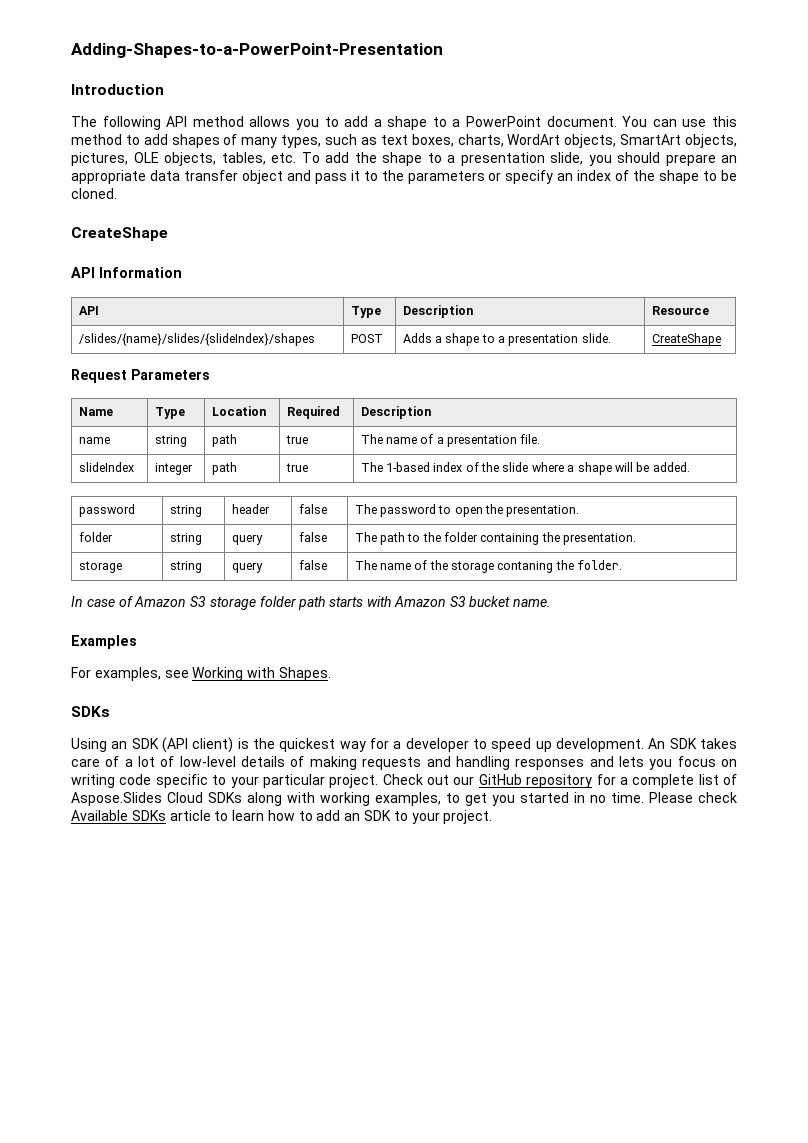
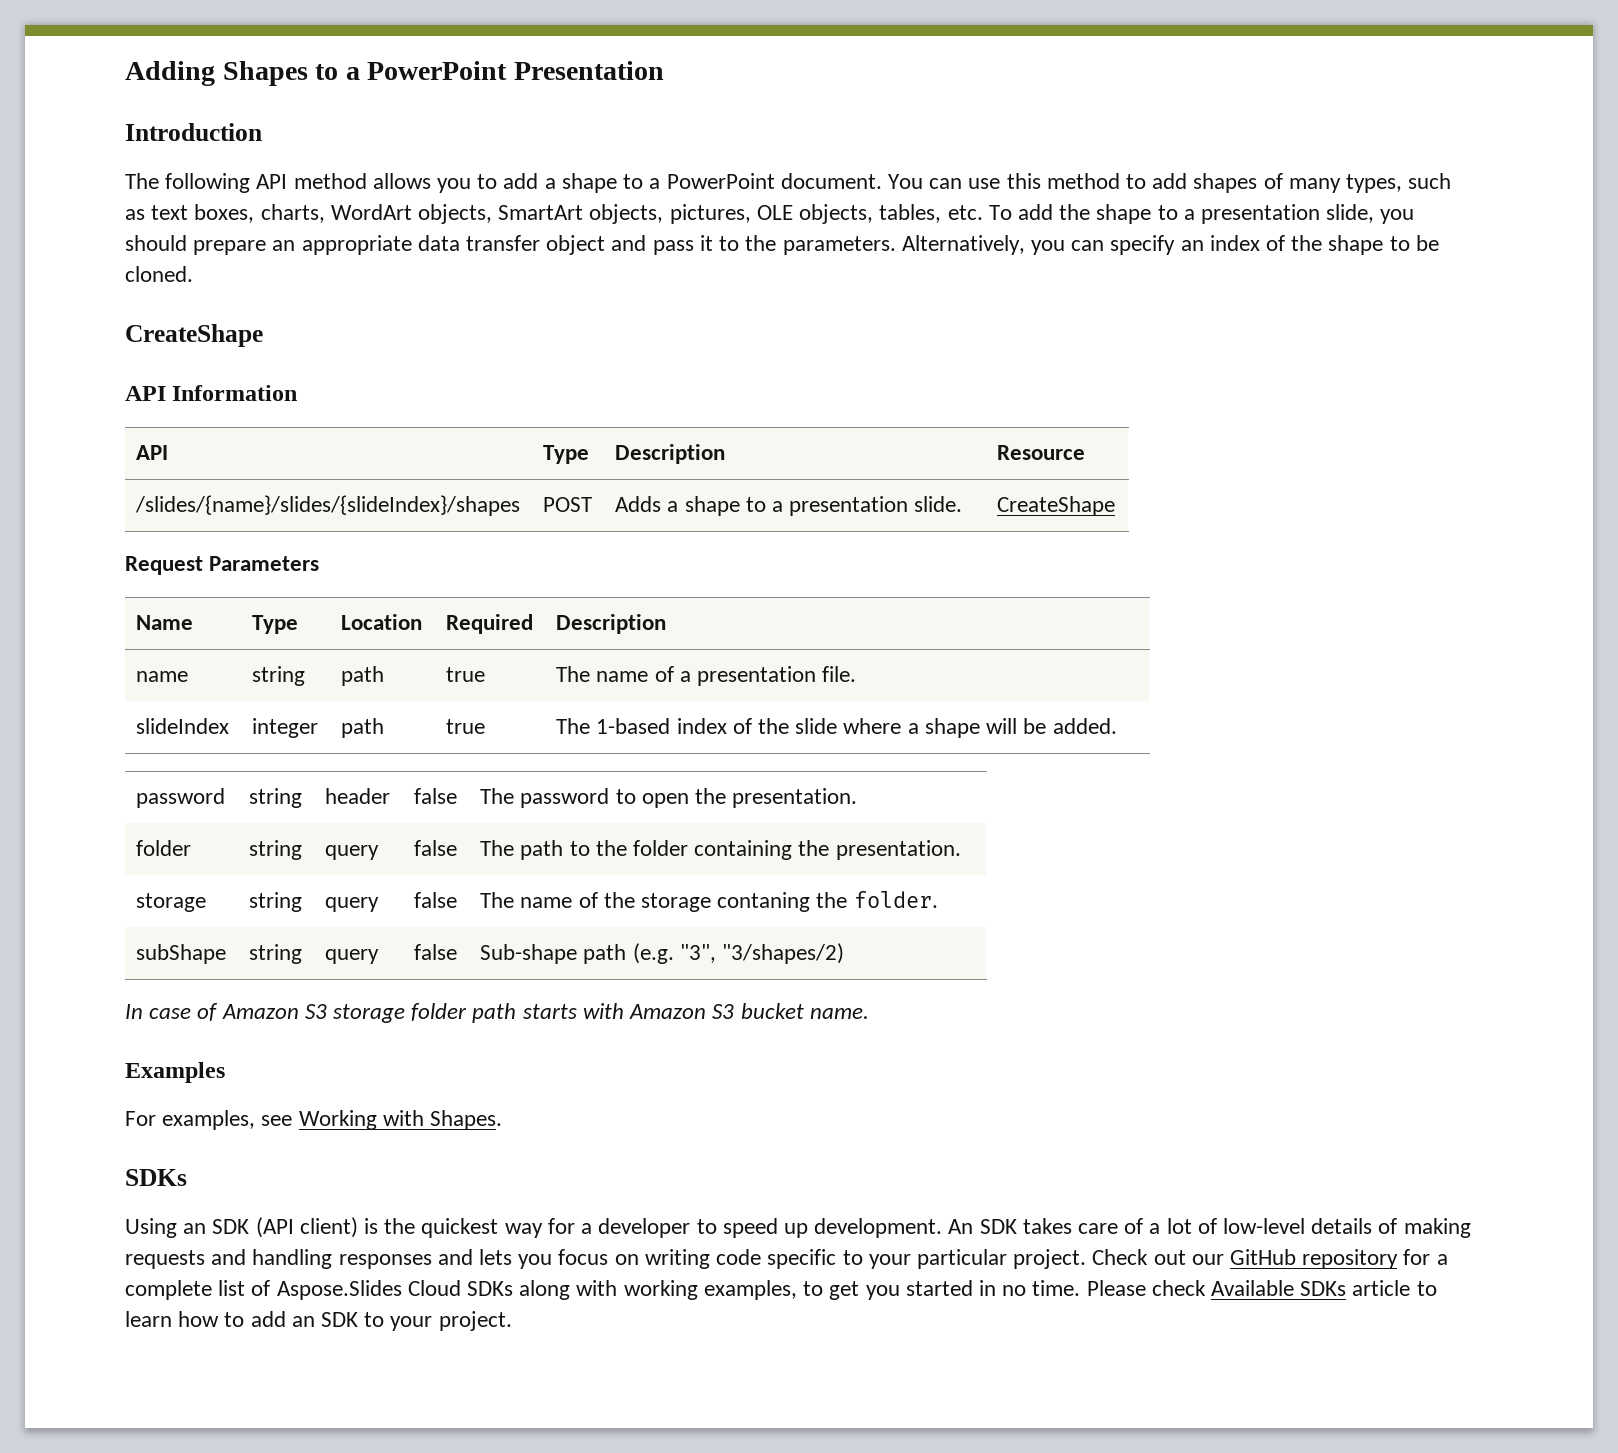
- Adding-Shapes-to-a-PowerPoint-Presentation
+ Adding Shapes to a PowerPoint Presentation
- You can use this method to add shapes of many types, such as text boxes, charts, WordArt objects, SmartArt objects, pictures, OLE objects, tables, etc. To add the shape to a presentation slide, you should prepare an appropriate data transfer object and pass it to the parameters or specify an index of the shape to be cloned.
+ You can use this method to add shapes of many types, such as text boxes, charts, WordArt objects, SmartArt objects, pictures, OLE objects, tables, etc. To add the shape to a presentation slide, you should prepare an appropriate data transfer object and pass it to the parameters. Alternatively, you can specify an index of the shape to be cloned.
+ subShape | string | query | false | Sub-shape path (e.g. "3", "3/shapes/2)

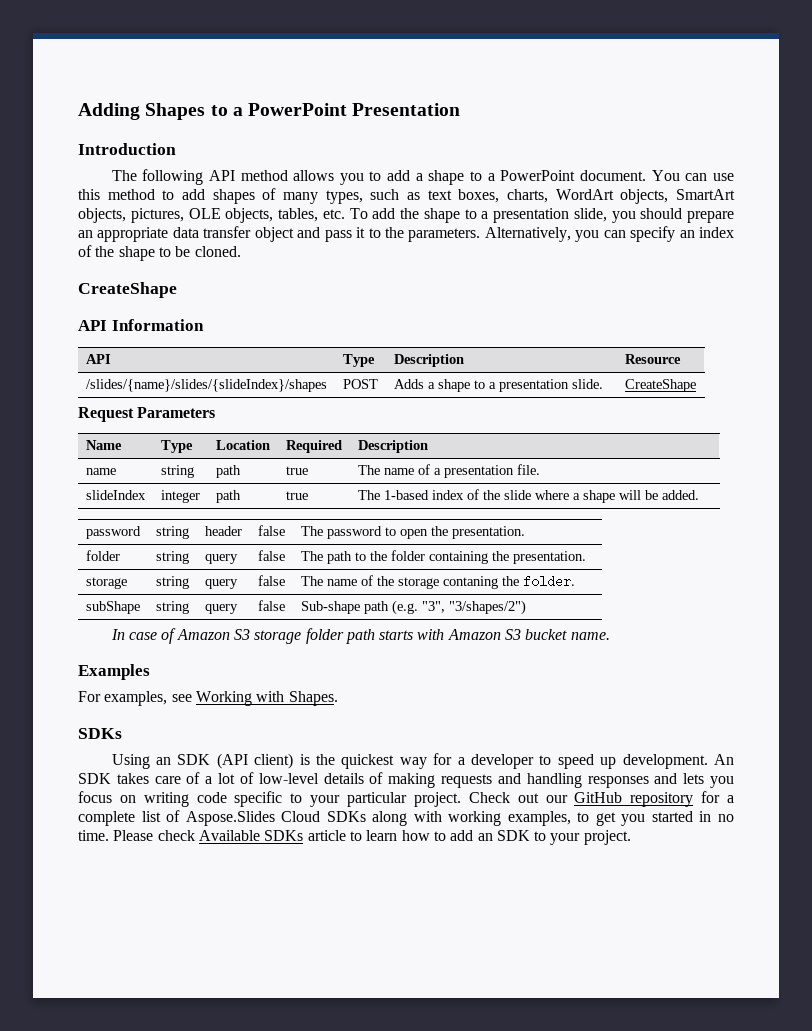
- subShape | string | query | false | Sub-shape path (e.g. "3", "3/shapes/2)
+ subShape | string | query | false | Sub-shape path (e.g. "3", "3/shapes/2")

